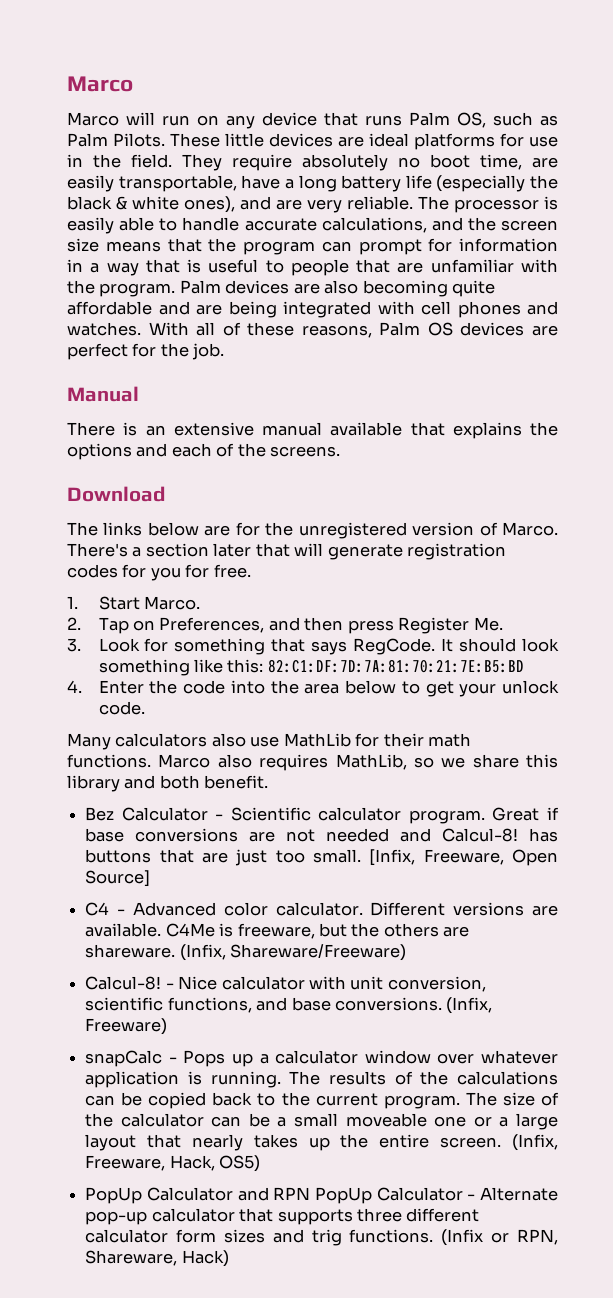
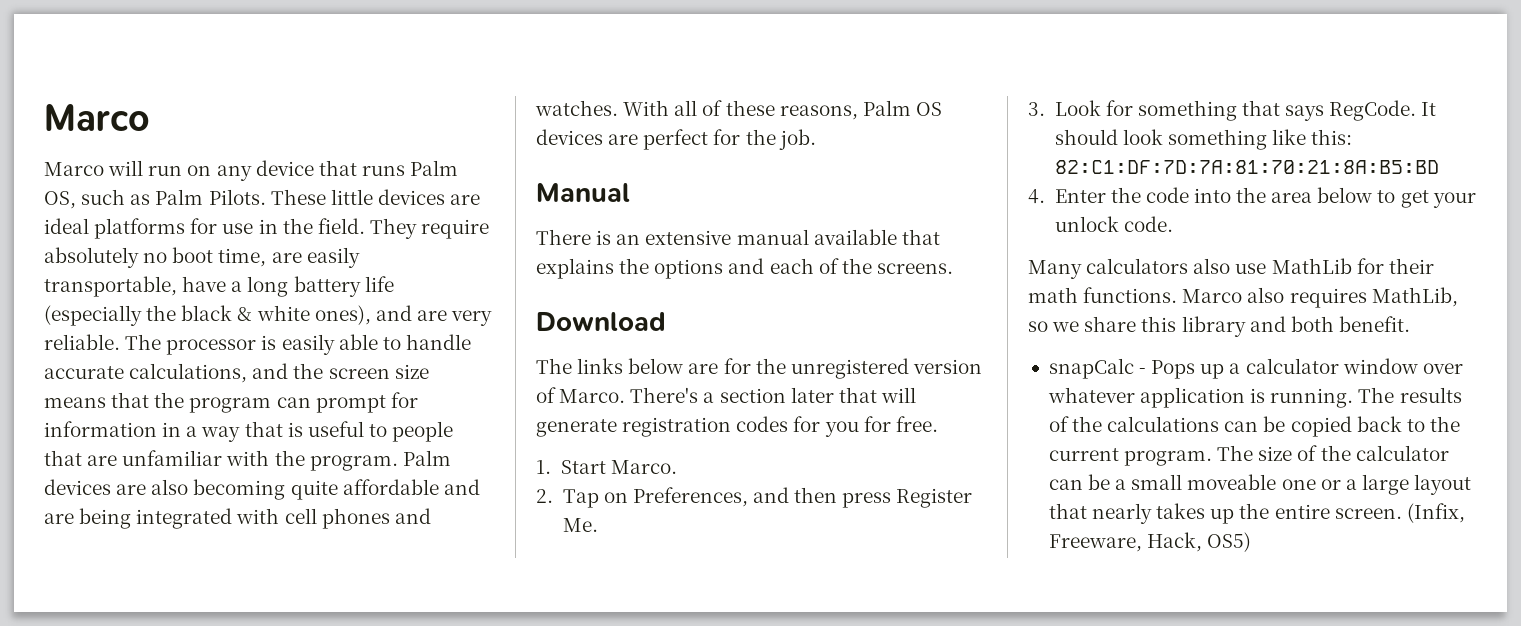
- It should look something like this: 82:C1:DF:7D:7A:81:70:21:7E:B5:BD
+ It should look something like this: 82:C1:DF:7D:7A:81:70:21:8A:B5:BD
- Bez Calculator - Scientific calculator program. Great if base conversions are not needed and Calcul-8! has buttons that are just too small. [Infix, Freeware, Open Source]
- C4 - Advanced color calculator. Different versions are available. C4Me is freeware, but the others are shareware. (Infix, Shareware/Freeware)
- Calcul-8! - Nice calculator with unit conversion, scientific functions, and base conversions. (Infix, Freeware)
- PopUp Calculator and RPN PopUp Calculator - Alternate pop-up calculator that supports three different calculator form sizes and trig functions. (Infix or RPN, Shareware, Hack)

